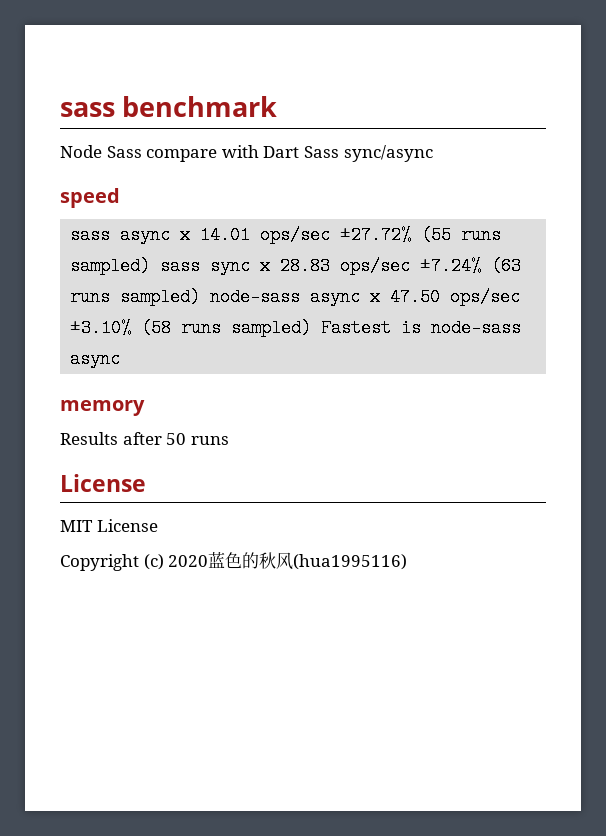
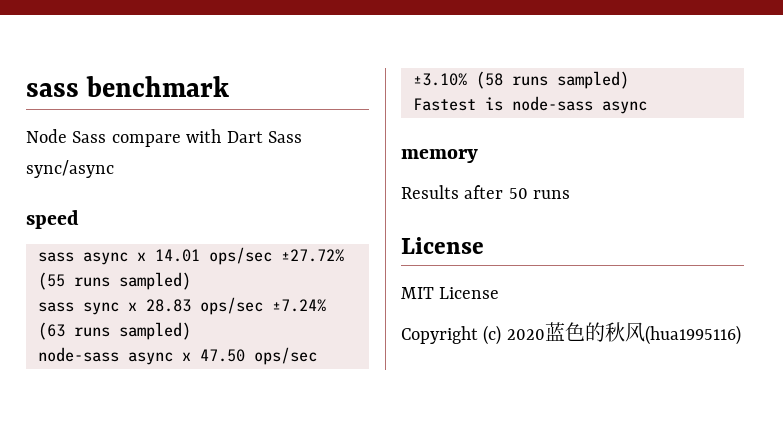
- sass async x 14.01 ops/sec ±27.72% (55 runs sampled) sass sync x 28.83 ops/sec ±7.24% (63 runs sampled) node-sass async x 47.50 ops/sec ±3.10% (58 runs sampled) Fastest is node-sass async
+ sass async x 14.01 ops/sec ±27.72% (55 runs sampled)
+ sass sync x 28.83 ops/sec ±7.24% (63 runs sampled)
+ node-sass async x 47.50 ops/sec ±3.10% (58 runs sampled)
+ Fastest is node-sass async

